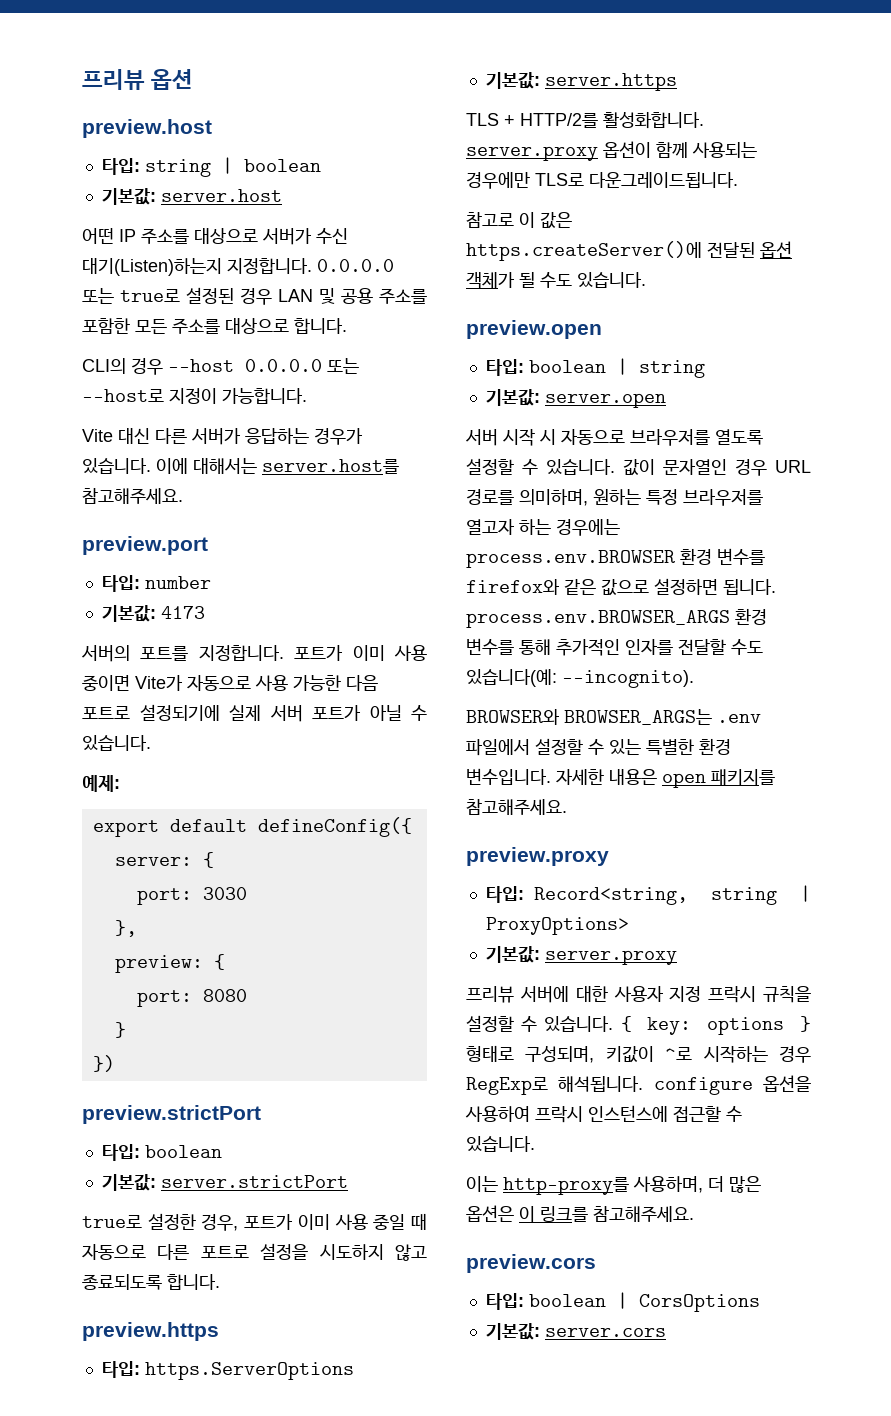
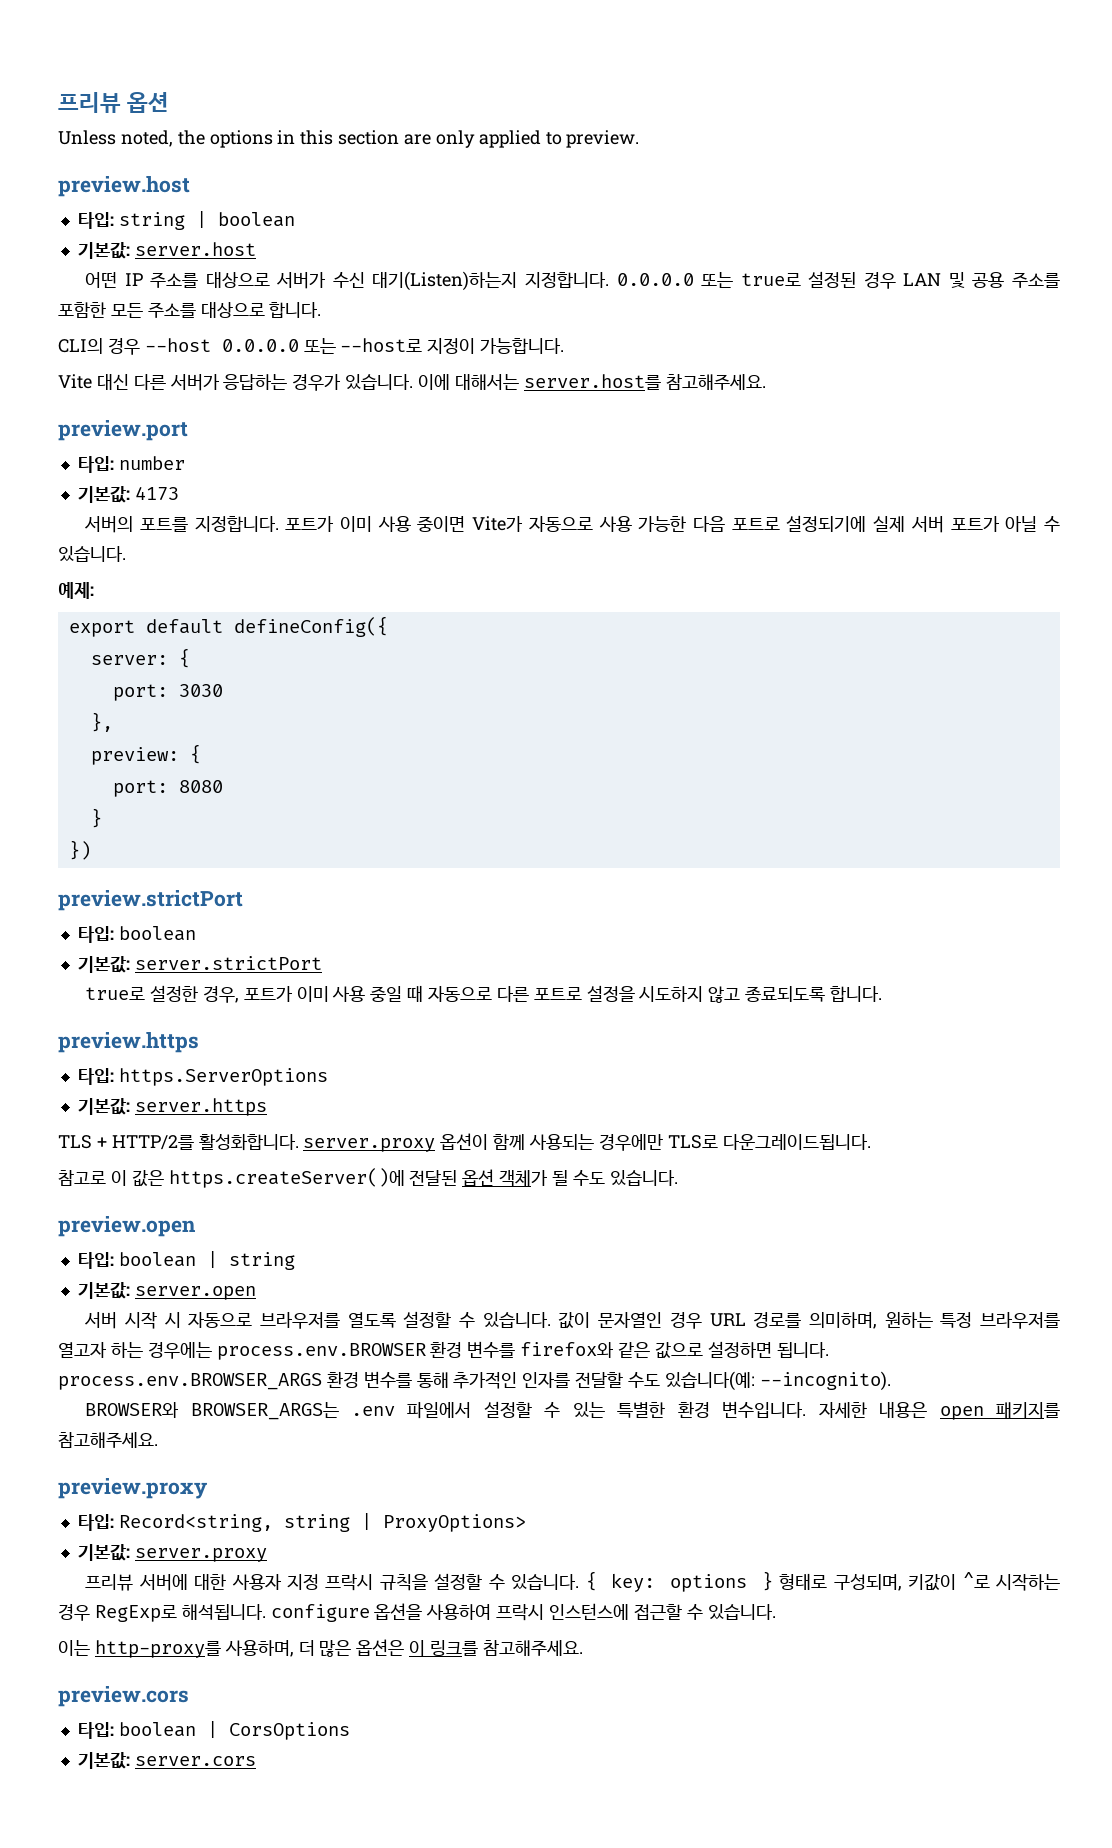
+ Unless noted, the options in this section are only applied to preview.

